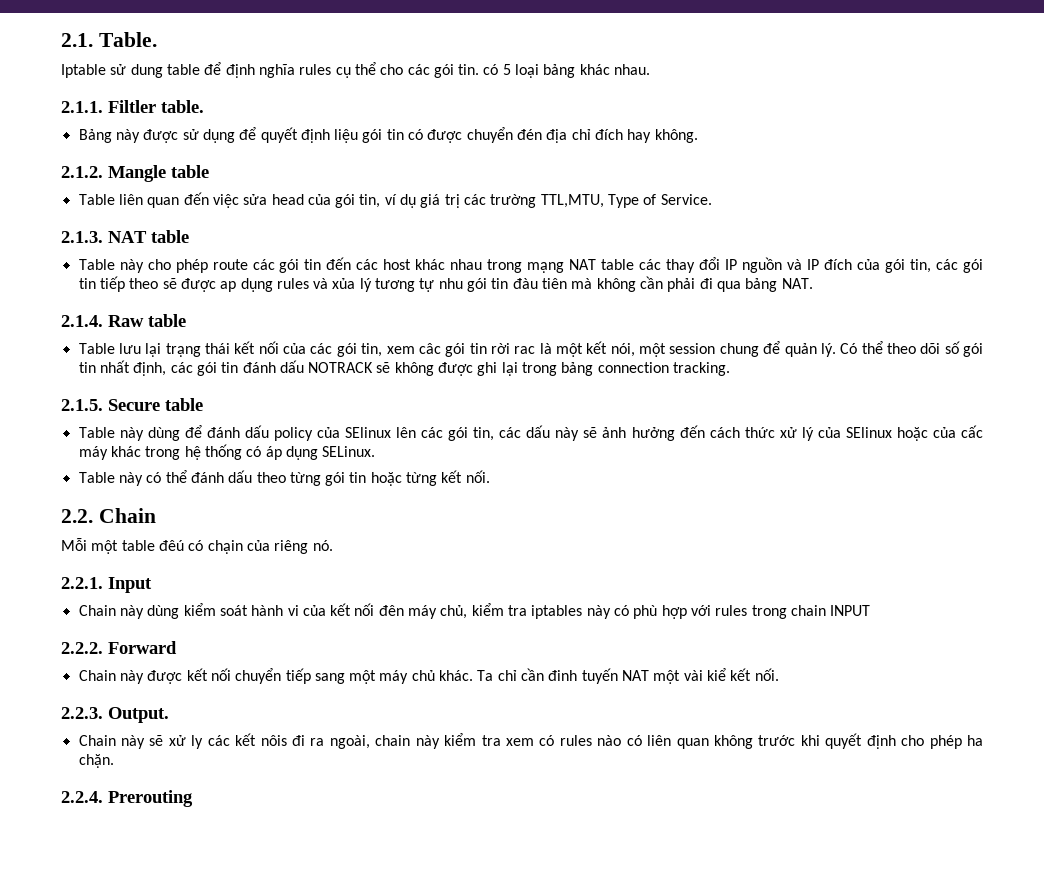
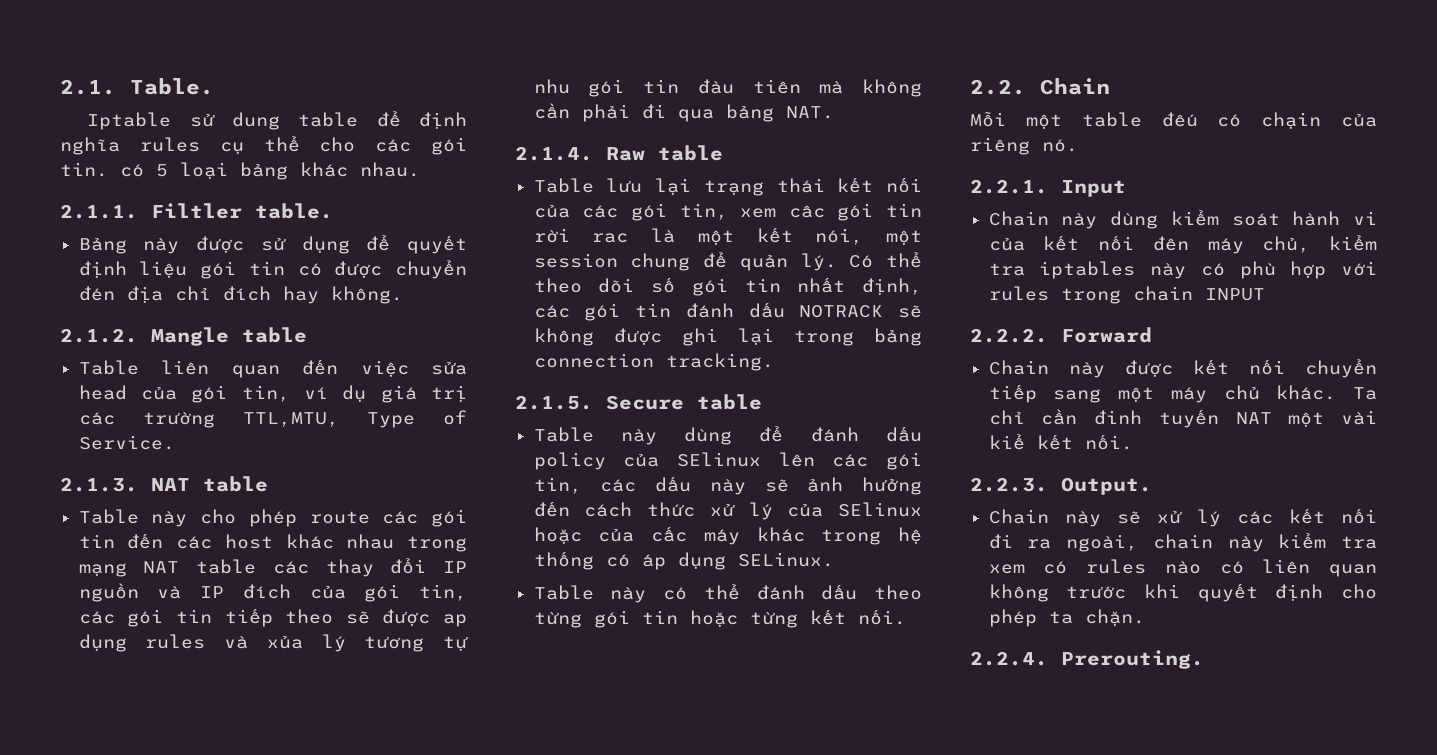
- Chain này sẽ xử ly các kết nôis đi ra ngoài, chain này kiểm tra xem có rules nào có liên quan không trước khi quyết định cho phép ha chặn.
+ Chain này sẽ xử lý các kết nối đi ra ngoài, chain này kiểm tra xem có rules nào có liên quan không trước khi quyết định cho phép ta chặn.
- 2.2.4. Prerouting
+ 2.2.4. Prerouting.

